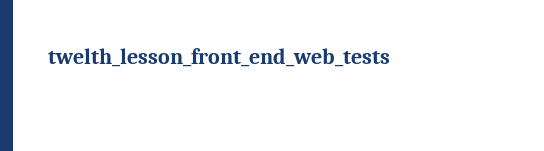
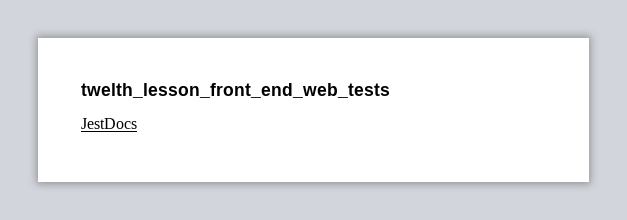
+ JestDocs

